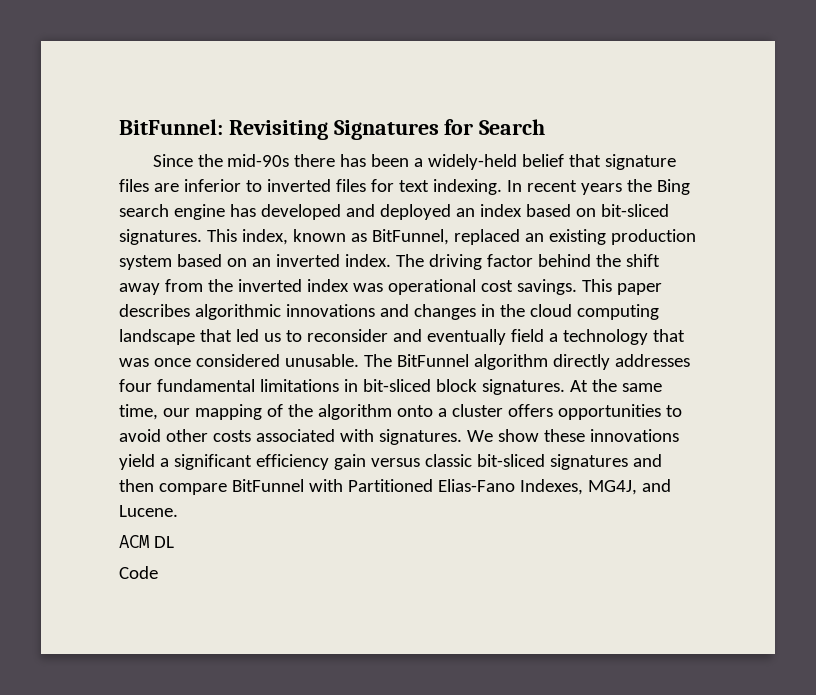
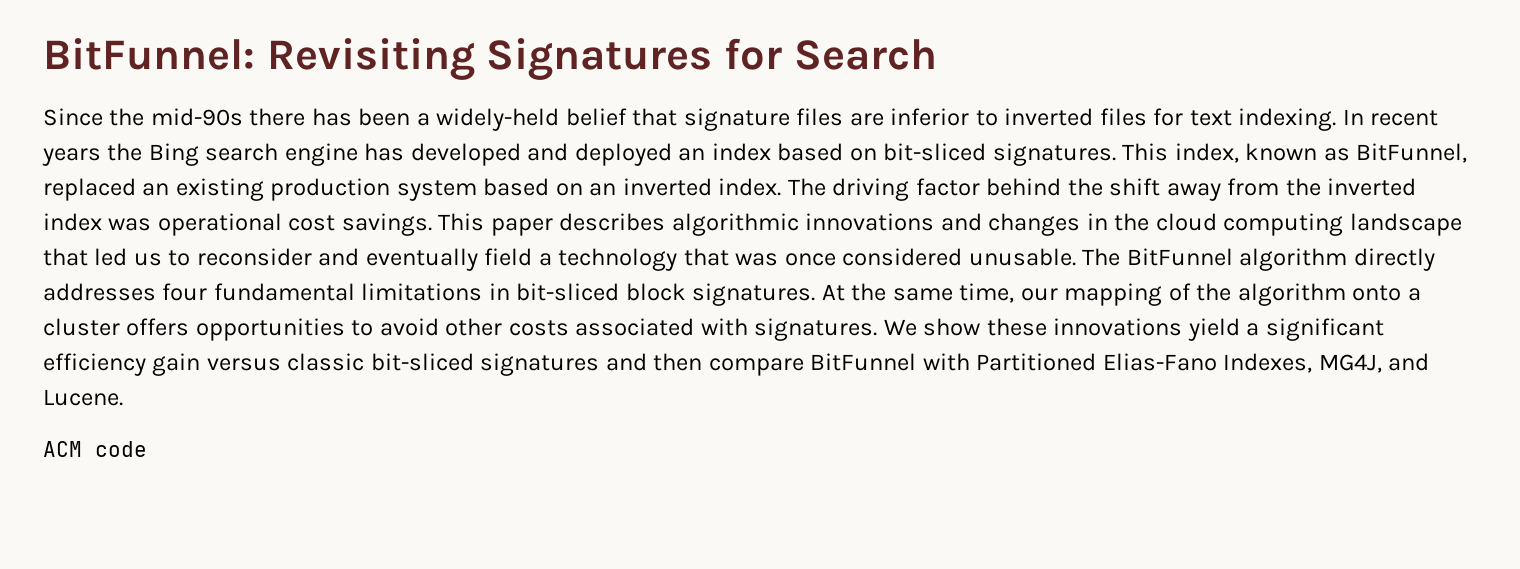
- ACM DL
- Code
+ ACM code

